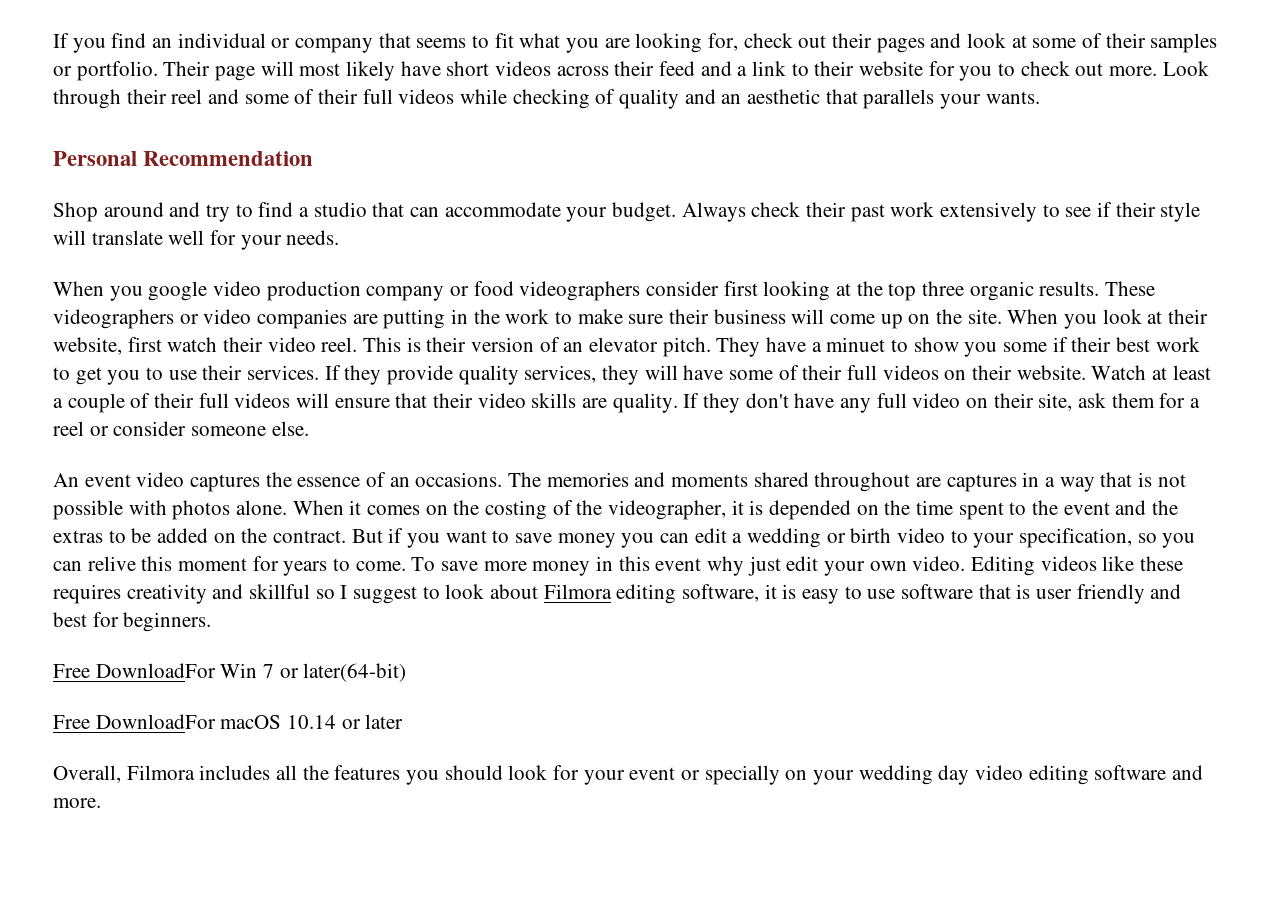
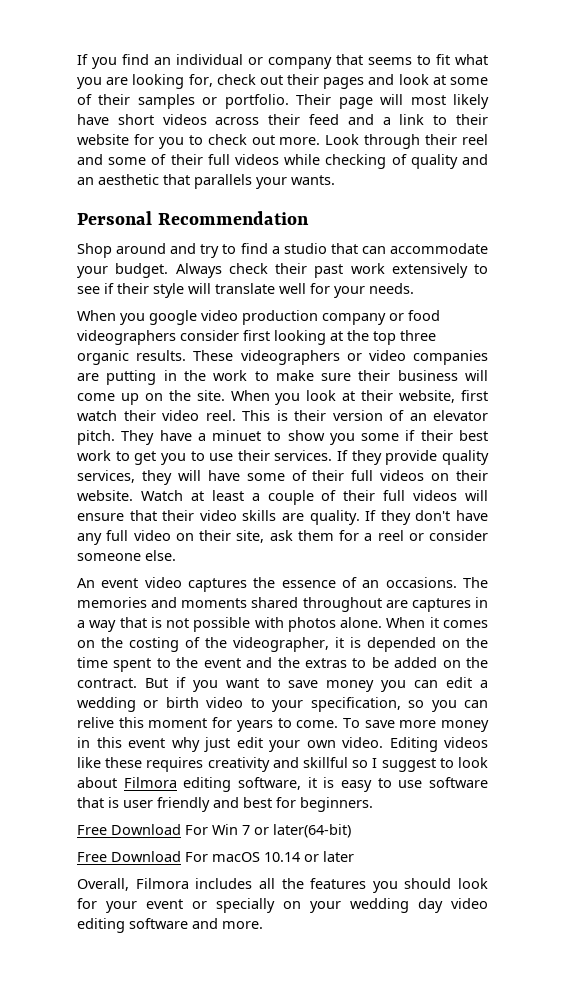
- Free DownloadFor Win 7 or later(64-bit)
+ Free Download For Win 7 or later(64-bit)
- Free DownloadFor macOS 10.14 or later
+ Free Download For macOS 10.14 or later

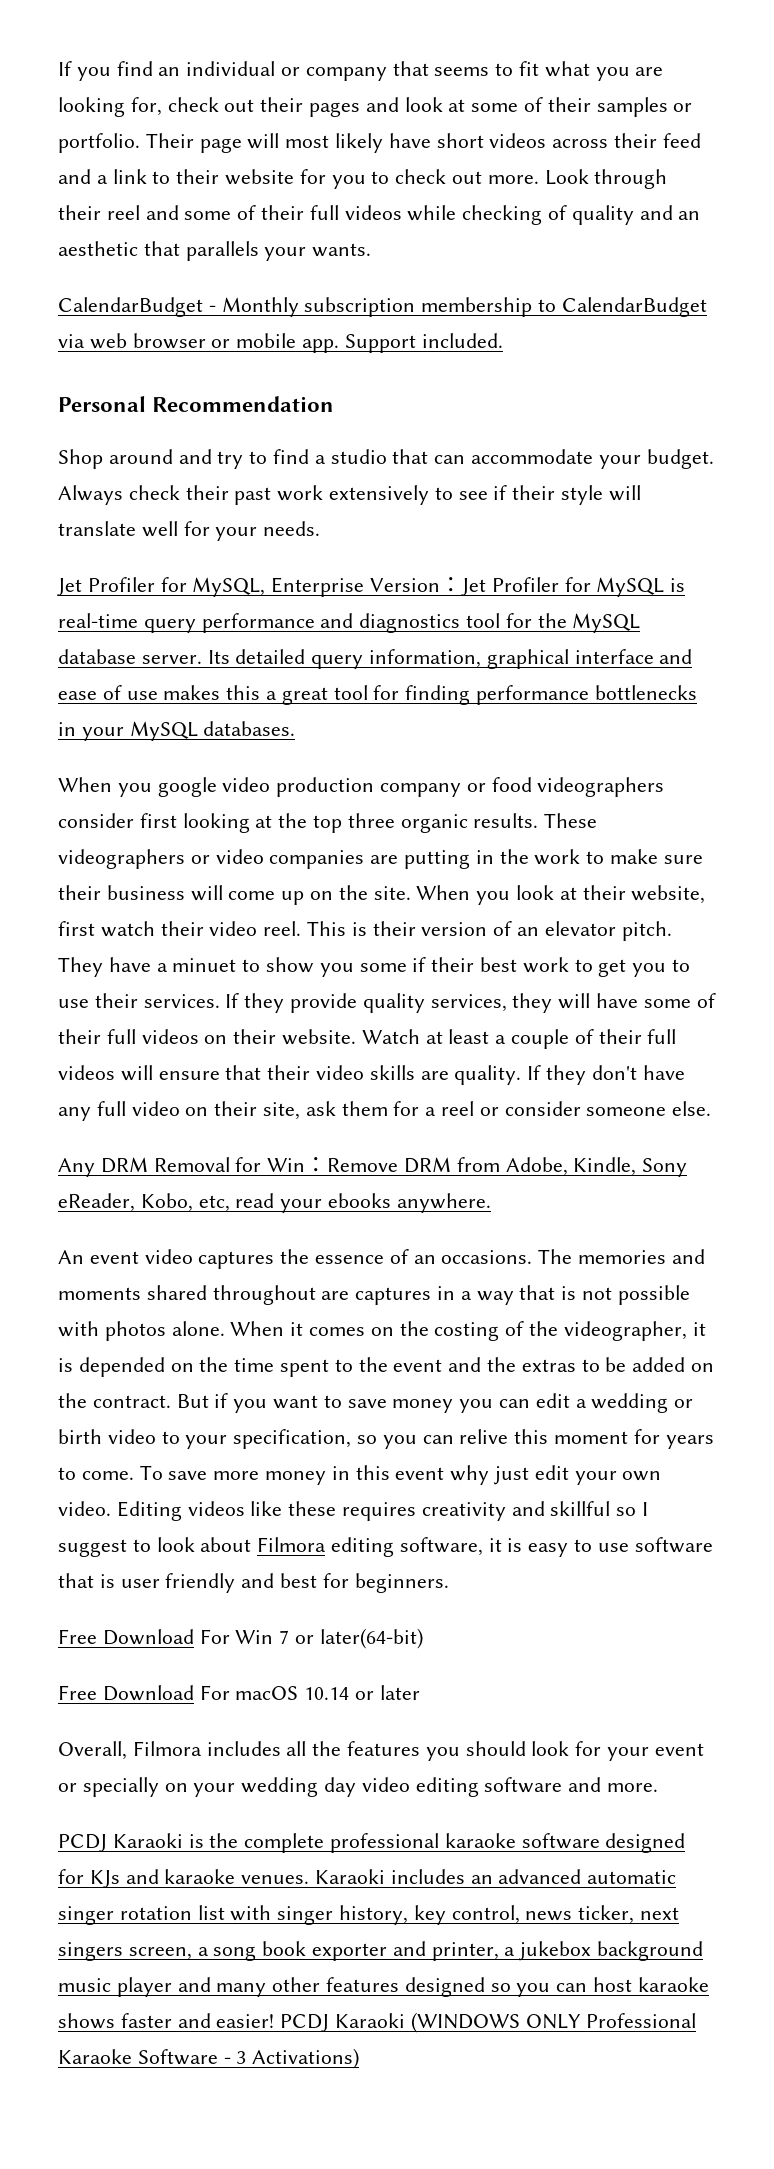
+ CalendarBudget - Monthly subscription membership to CalendarBudget via web browser or mobile app. Support included.
+ Jet Profiler for MySQL, Enterprise Version：Jet Profiler for MySQL is real-time query performance and diagnostics tool for the MySQL database server. Its detailed query information, graphical interface and ease of use makes this a great tool for finding performance bottlenecks in your MySQL databases.
+ Any DRM Removal for Win：Remove DRM from Adobe, Kindle, Sony eReader, Kobo, etc, read your ebooks anywhere.
+ PCDJ Karaoki is the complete professional karaoke software designed for KJs and karaoke venues. Karaoki includes an advanced automatic singer rotation list with singer history, key control, news ticker, next singers screen, a song book exporter and printer, a jukebox background music player and many other features designed so you can host karaoke shows faster and easier! PCDJ Karaoki (WINDOWS ONLY Professional Karaoke Software - 3 Activations)

